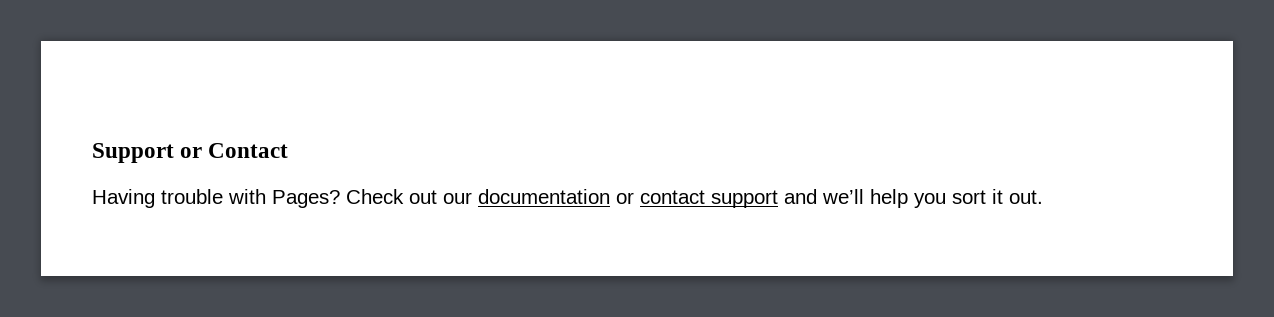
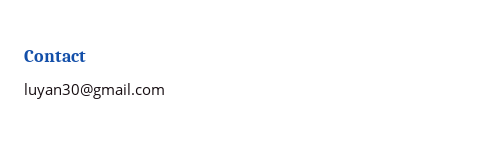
- Support or Contact
+ Contact
- Having trouble with Pages? Check out our documentation or contact support and we’ll help you sort it out.
+ luyan30@gmail.com

